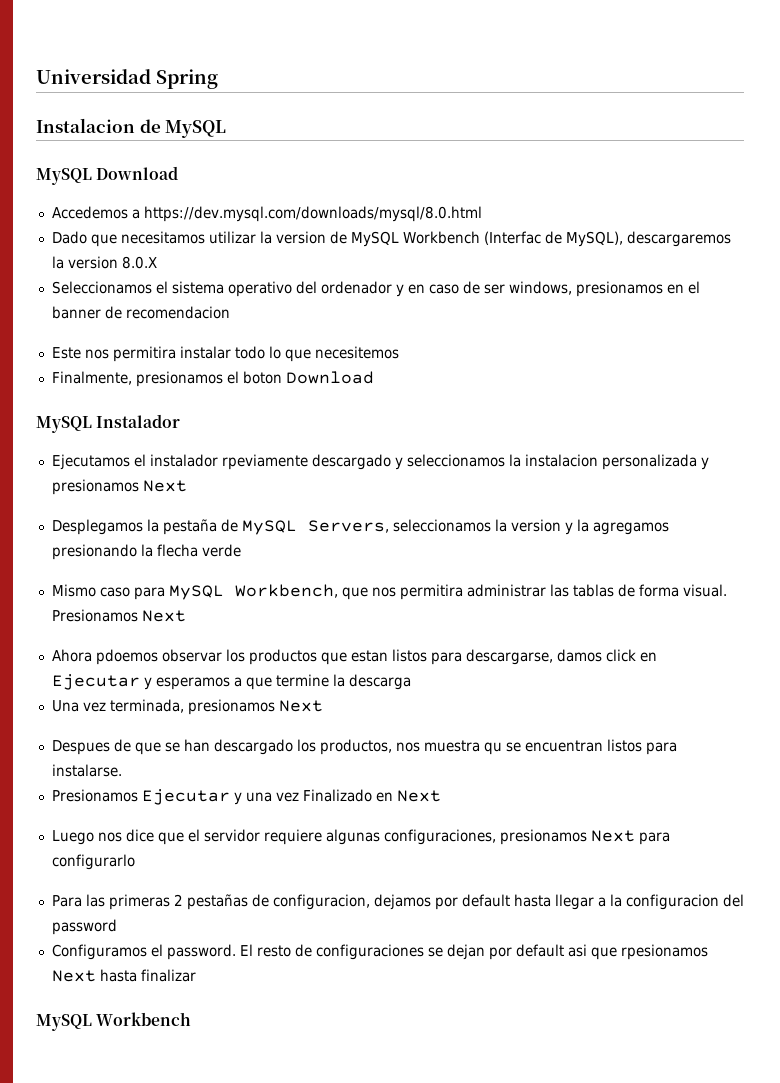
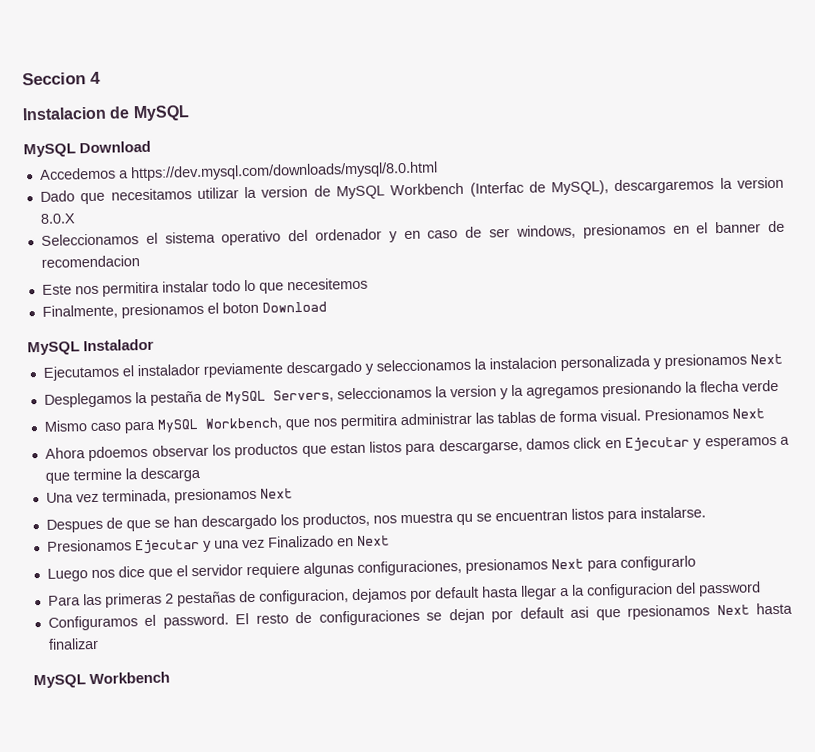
- Universidad Spring
+ Seccion 4

